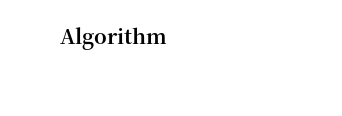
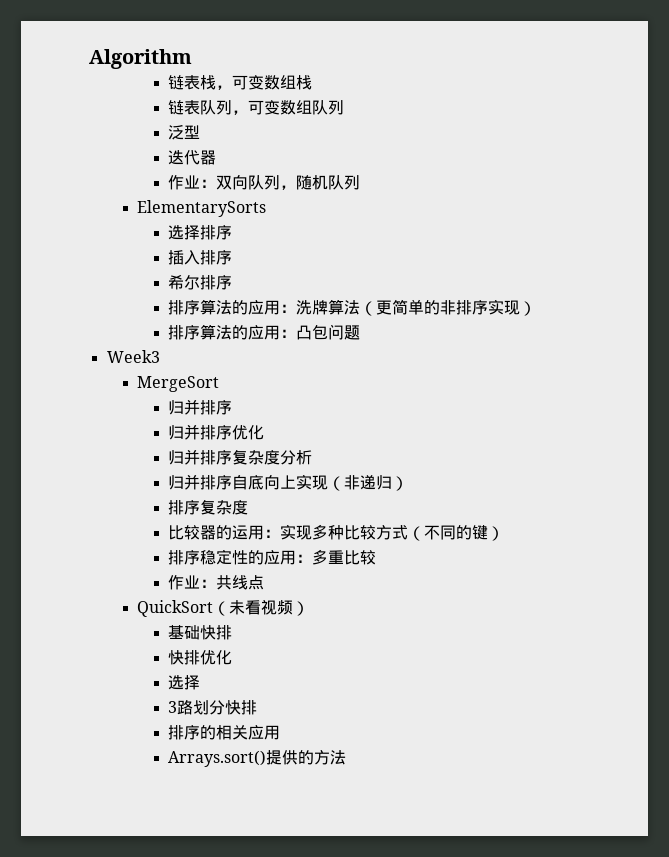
+ 链表栈，可变数组栈
+ 链表队列，可变数组队列
+ 泛型
+ 迭代器
+ 作业：双向队列，随机队列
+ ElementarySorts
+ 选择排序
+ 插入排序
+ 希尔排序
+ 排序算法的应用：洗牌算法（更简单的非排序实现）
+ 排序算法的应用：凸包问题
+ Week3
+ MergeSort
+ 归并排序
+ 归并排序优化
+ 归并排序复杂度分析
+ 归并排序自底向上实现（非递归）
+ 排序复杂度
+ 比较器的运用：实现多种比较方式（不同的键）
+ 排序稳定性的应用：多重比较
+ 作业：共线点
+ QuickSort（未看视频）
+ 基础快排
+ 快排优化
+ 选择
+ 3路划分快排
+ 排序的相关应用
+ Arrays.sort()提供的方法

